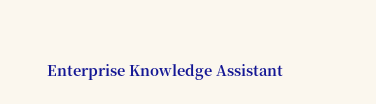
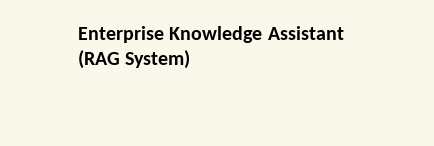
- Enterprise Knowledge Assistant
+ Enterprise Knowledge Assistant (RAG System)

